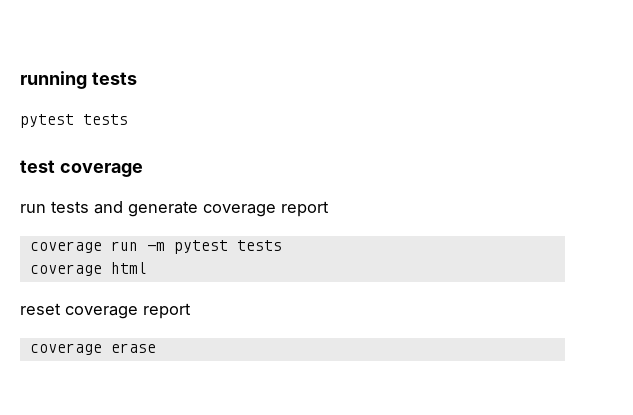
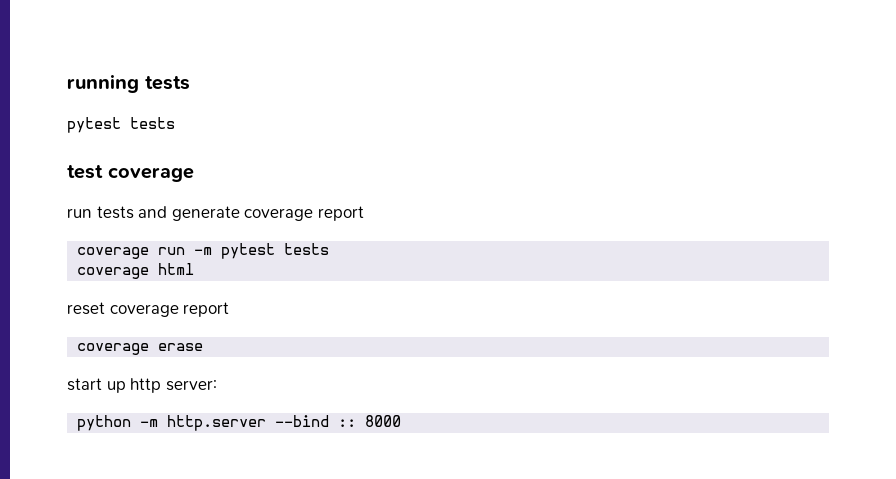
+ start up http server:
+ python -m http.server --bind :: 8000

